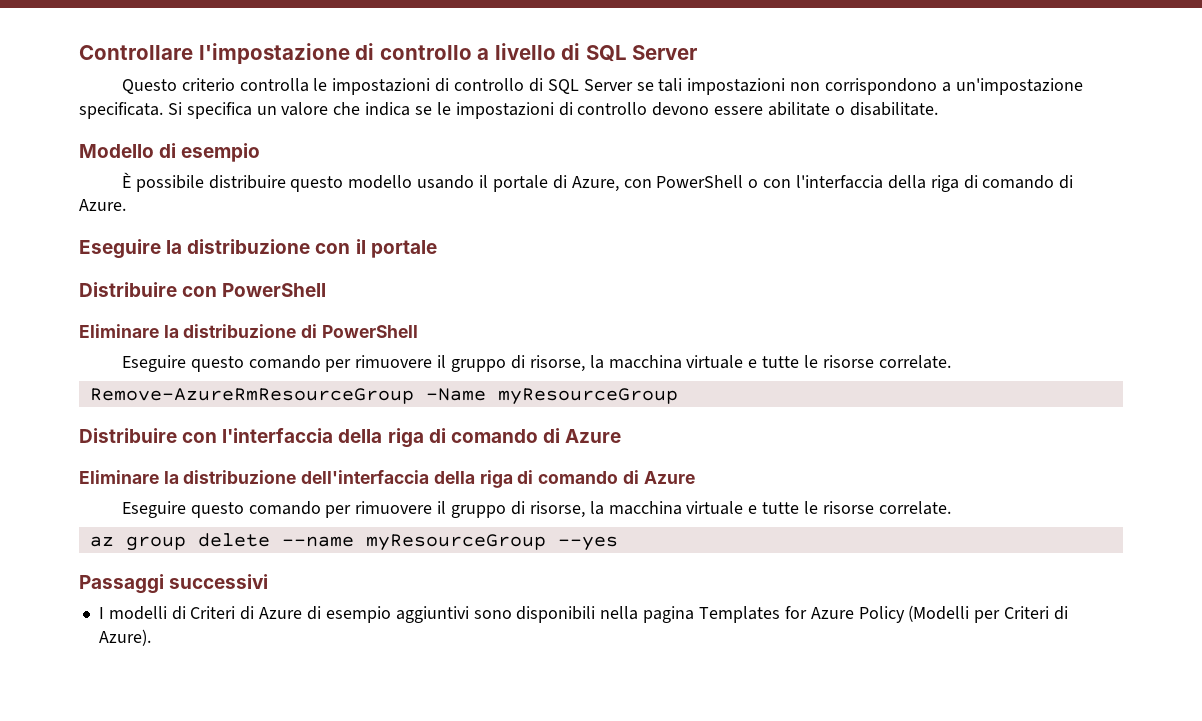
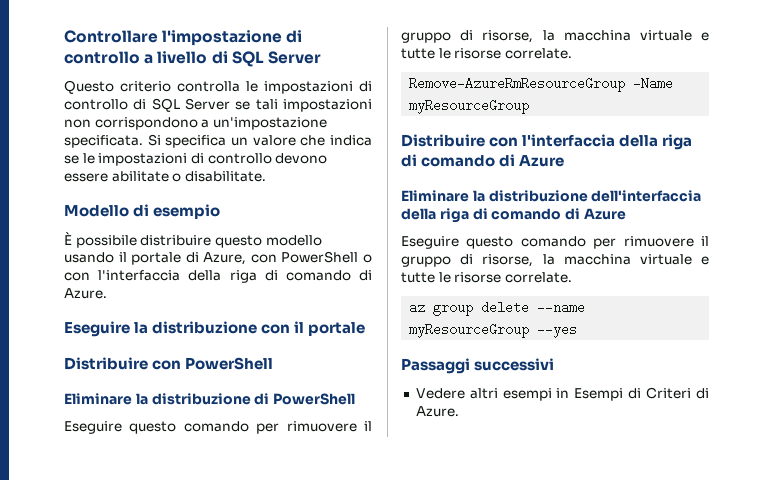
- I modelli di Criteri di Azure di esempio aggiuntivi sono disponibili nella pagina Templates for Azure Policy (Modelli per Criteri di Azure).
+ Vedere altri esempi in Esempi di Criteri di Azure.

